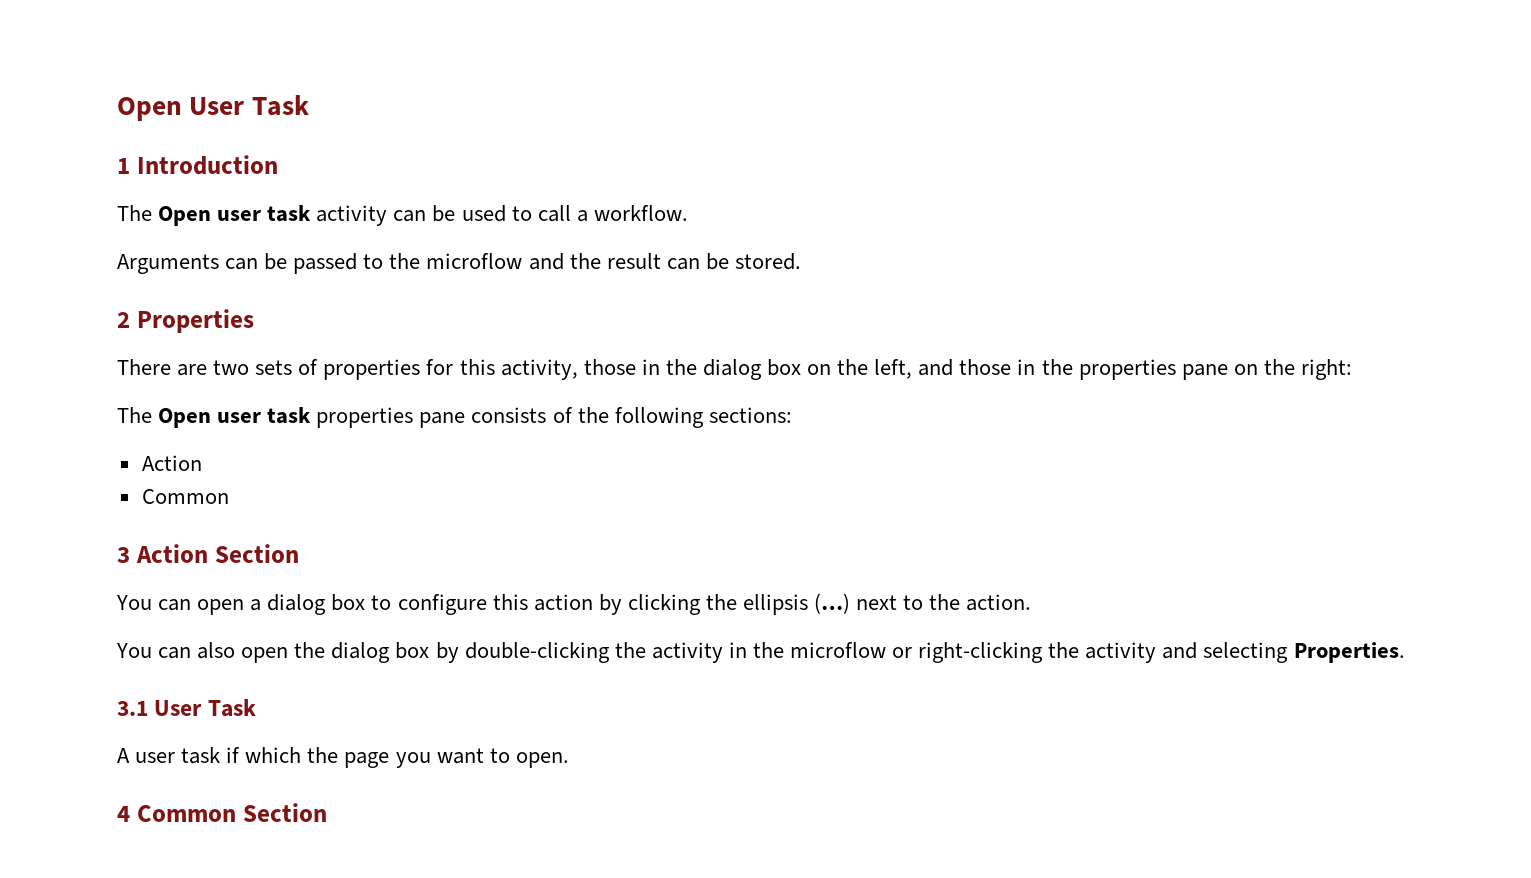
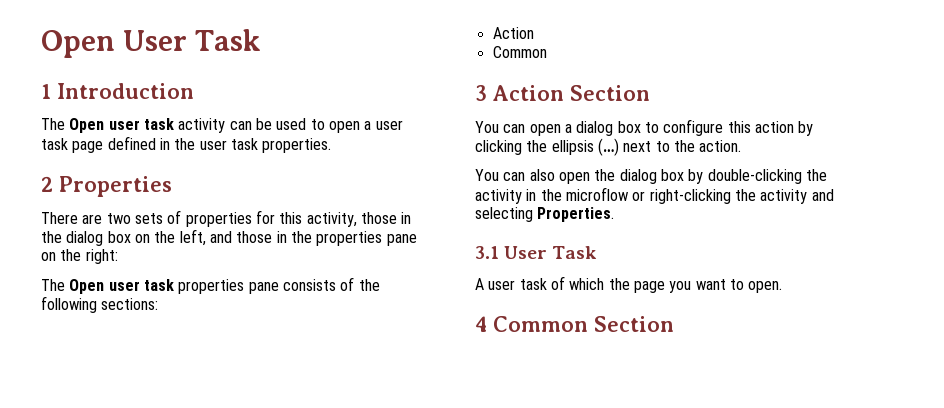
- The Open user task activity can be used to call a workflow.
- Arguments can be passed to the microflow and the result can be stored.
+ The Open user task activity can be used to open a user task page defined in the user task properties.
- A user task if which the page you want to open.
+ A user task of which the page you want to open.

